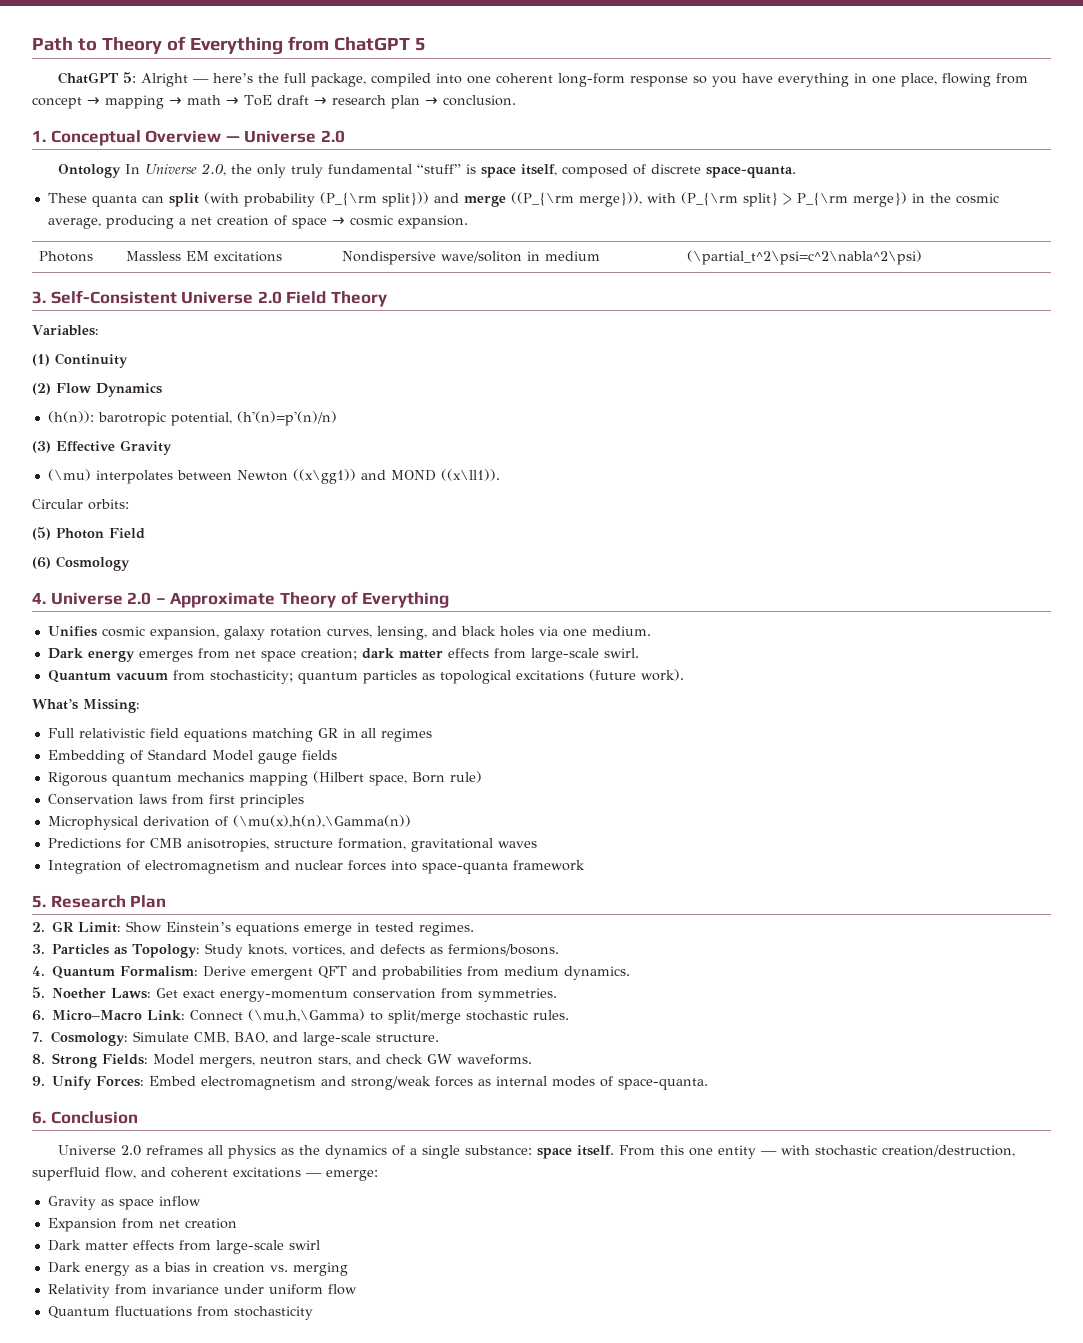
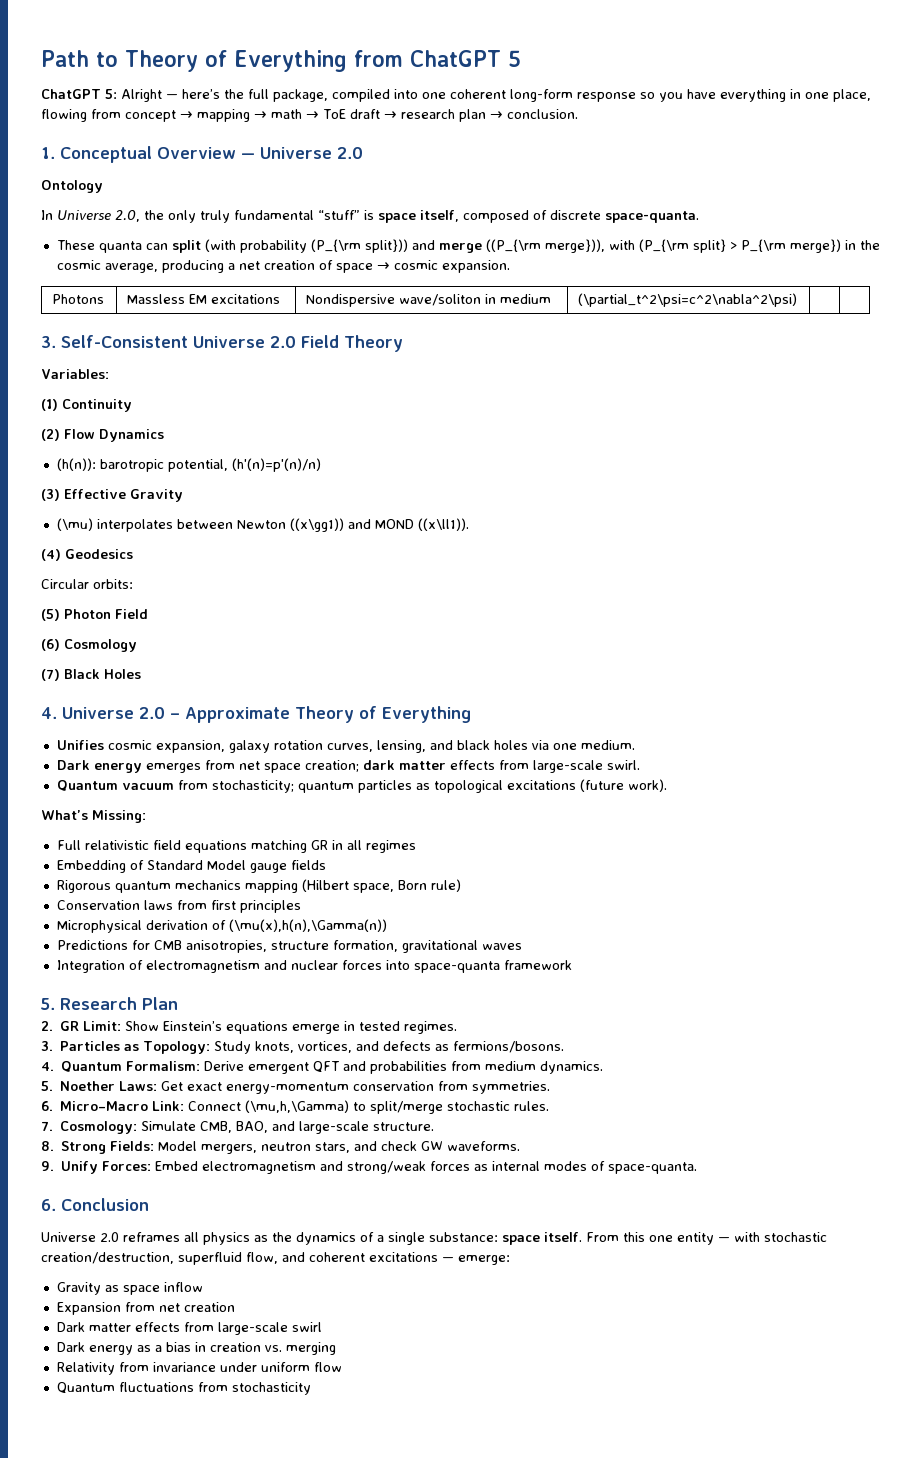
- Ontology In Universe 2.0, the only truly fundamental “stuff” is space itself, composed of discrete space-quanta.
+ Ontology
+ In Universe 2.0, the only truly fundamental “stuff” is space itself, composed of discrete space-quanta.
+ (4) Geodesics
+ (7) Black Holes

